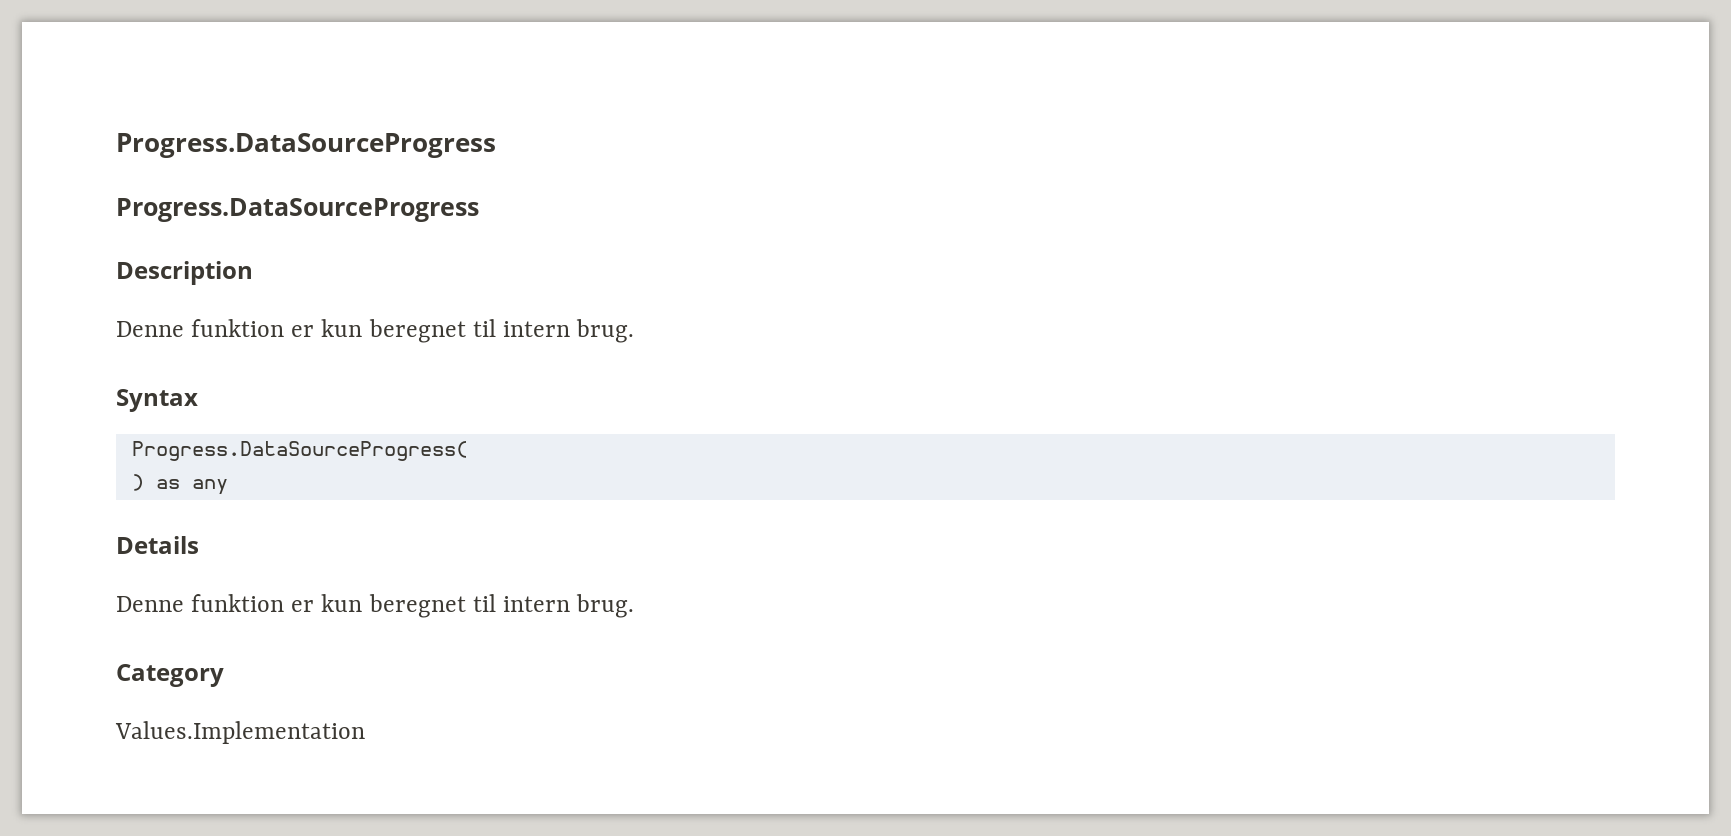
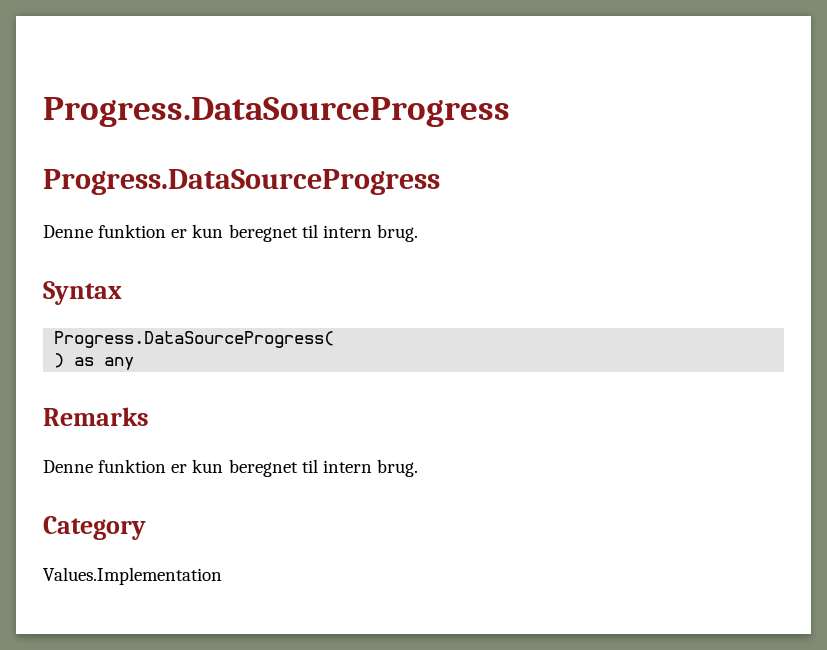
- Description
- Details
+ Remarks

